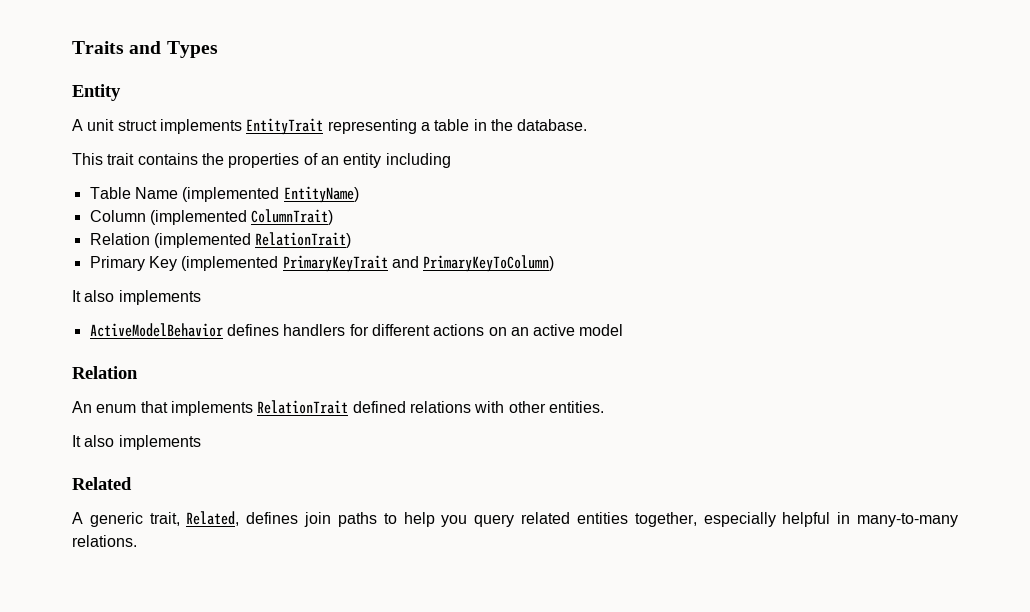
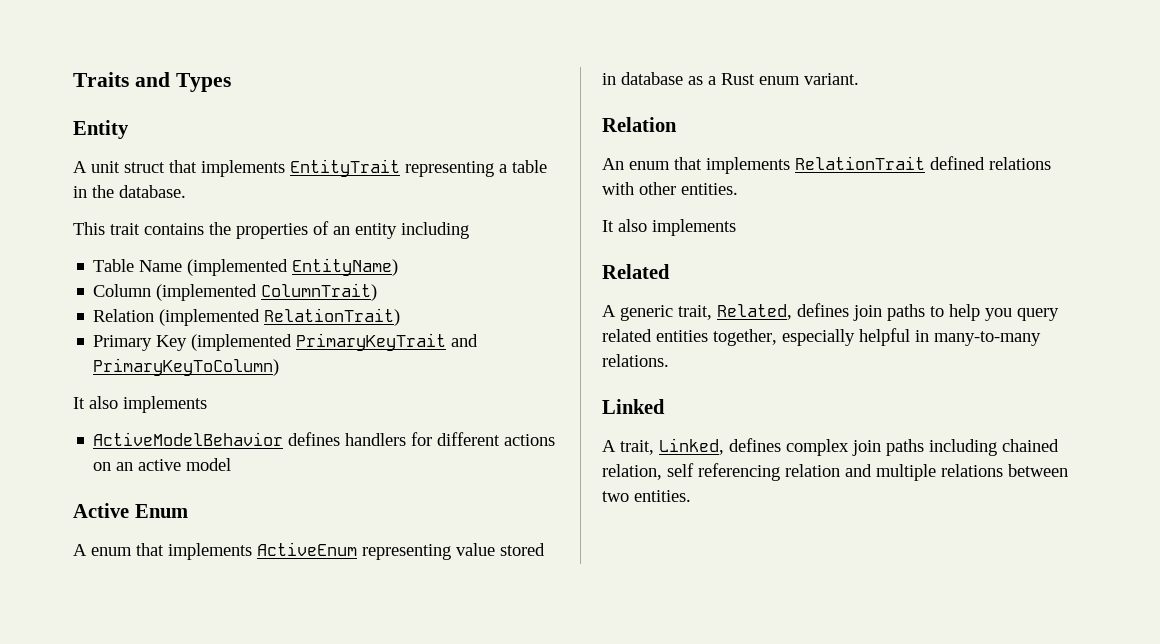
- A unit struct implements EntityTrait representing a table in the database.
+ A unit struct that implements EntityTrait representing a table in the database.
+ Active Enum
+ A enum that implements ActiveEnum representing value stored in database as a Rust enum variant.
+ Linked
+ A trait, Linked, defines complex join paths including chained relation, self referencing relation and multiple relations between two entities.

